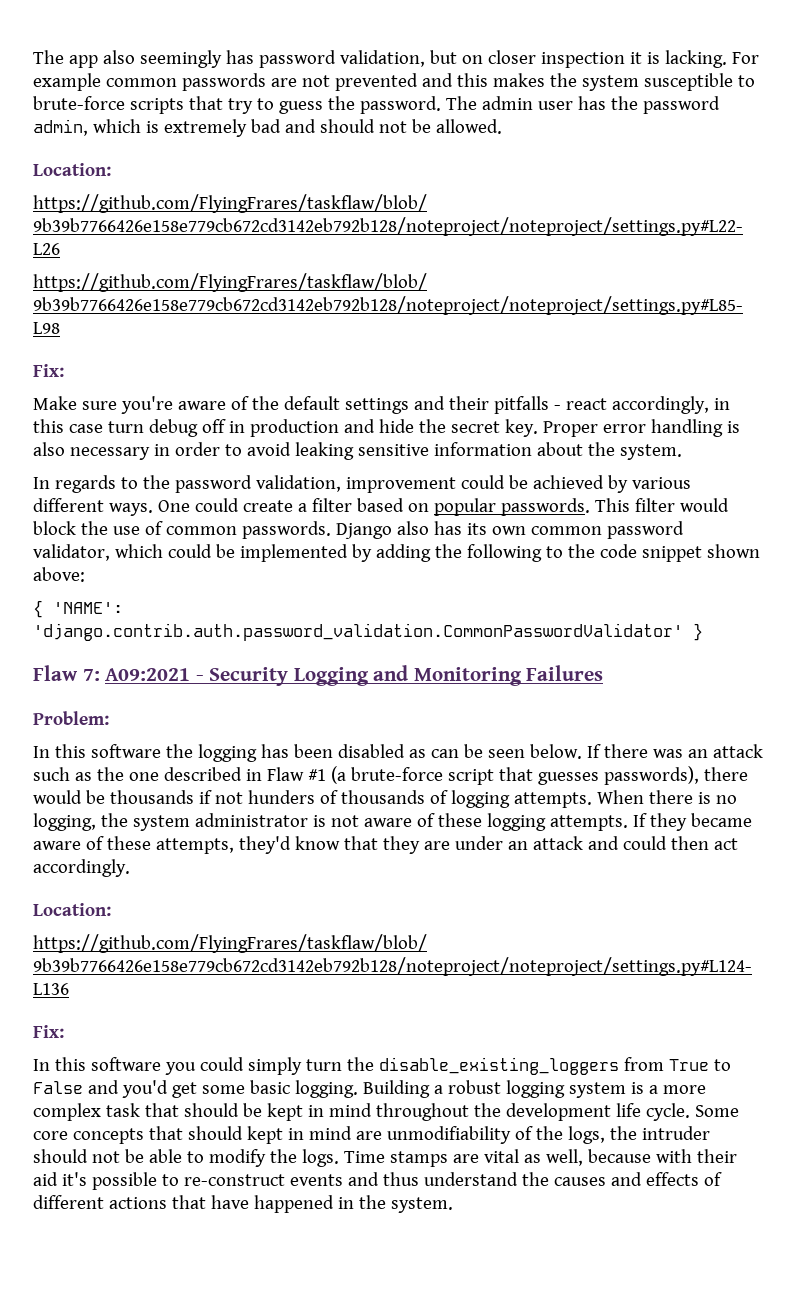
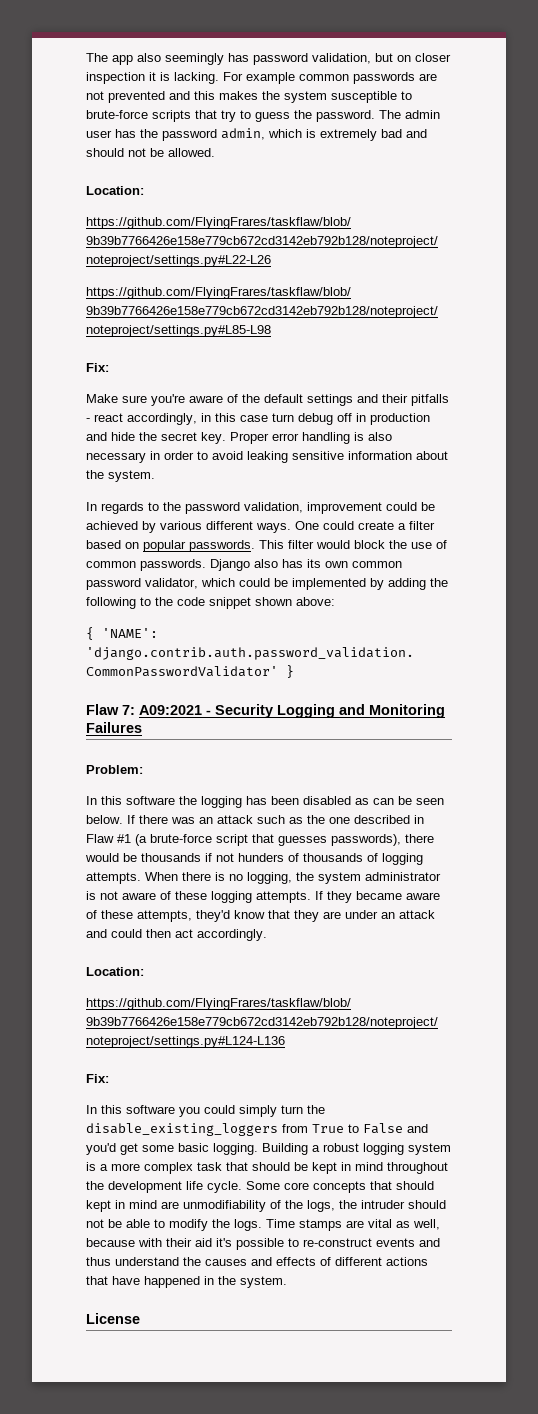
+ License

